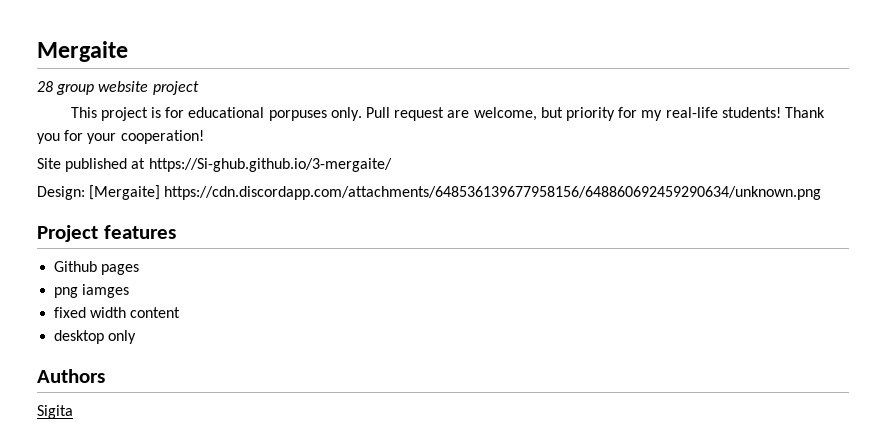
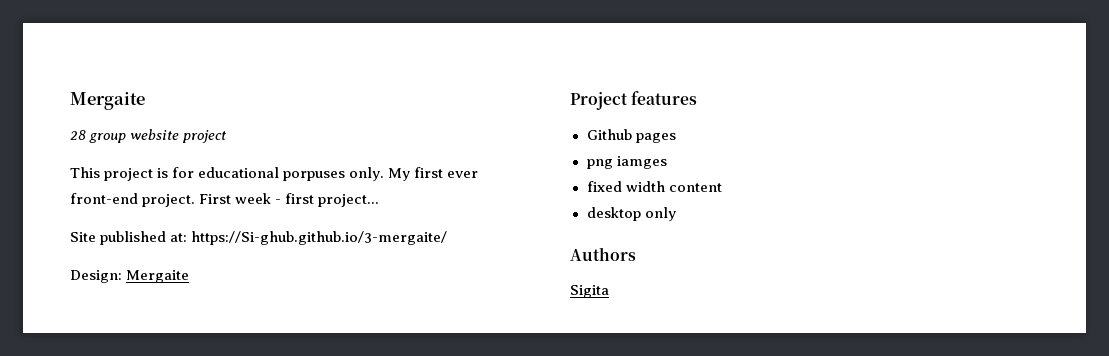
- Pull request are welcome, but priority for my real-life students! Thank you for your cooperation!
+ My first ever front-end project. First week - first project...
- Site published at https://Si-ghub.github.io/3-mergaite/
+ Site published at: https://Si-ghub.github.io/3-mergaite/
- Design: [Mergaite] https://cdn.discordapp.com/attachments/648536139677958156/648860692459290634/unknown.png
+ Design: Mergaite

